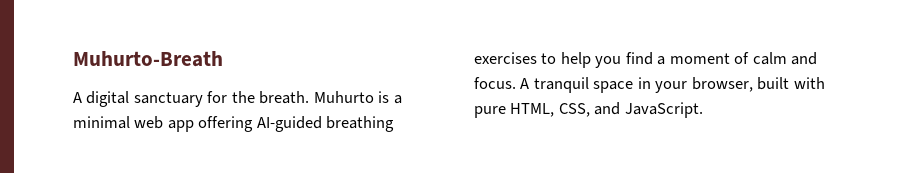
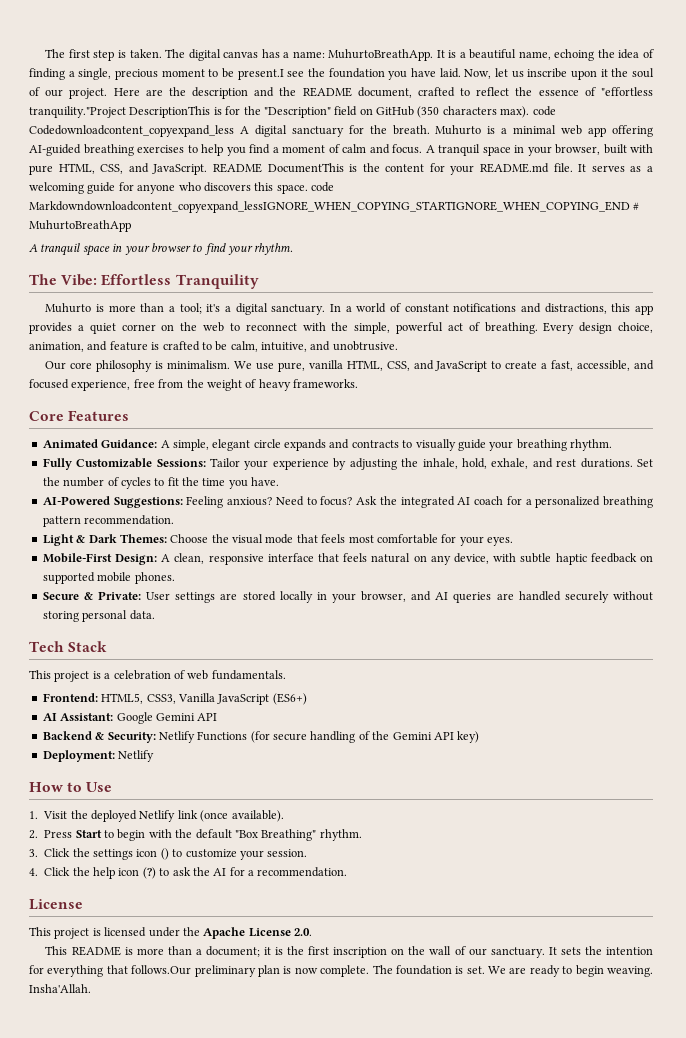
- Muhurto-Breath
- A digital sanctuary for the breath.
+ The first step is taken. The digital canvas has a name: MuhurtoBreathApp. It is a beautiful name, echoing the idea of finding a single, precious moment to be present.I see the foundation you have laid. Now, let us inscribe upon it the soul of our project. Here are the description and the README document, crafted to reflect the essence of "effortless tranquility."Project DescriptionThis is for the "Description" field on GitHub (350 characters max). code Codedownloadcontent_copyexpand_less A digital sanctuary for the breath.
+ README DocumentThis is the content for your README.md file. It serves as a welcoming guide for anyone who discovers this space. code Markdowndownloadcontent_copyexpand_lessIGNORE_WHEN_COPYING_STARTIGNORE_WHEN_COPYING_END # MuhurtoBreathApp
+ A tranquil space in your browser to find your rhythm.
+ The Vibe: Effortless Tranquility
+ Muhurto is more than a tool; it's a digital sanctuary. In a world of constant notifications and distractions, this app provides a quiet corner on the web to reconnect with the simple, powerful act of breathing. Every design choice, animation, and feature is crafted to be calm, intuitive, and unobtrusive.
+ Our core philosophy is minimalism. We use pure, vanilla HTML, CSS, and JavaScript to create a fast, accessible, and focused experience, free from the weight of heavy frameworks.
+ Core Features
+ Animated Guidance: A simple, elegant circle expands and contracts to visually guide your breathing rhythm.
+ Fully Customizable Sessions: Tailor your experience by adjusting the inhale, hold, exhale, and rest durations. Set the number of cycles to fit the time you have.
+ AI-Powered Suggestions: Feeling anxious? Need to focus? Ask the integrated AI coach for a personalized breathing pattern recommendation.
+ Light & Dark Themes: Choose the visual mode that feels most comfortable for your eyes.
+ Mobile-First Design: A clean, responsive interface that feels natural on any device, with subtle haptic feedback on supported mobile phones.
+ Secure & Private: User settings are stored locally in your browser, and AI queries are handled securely without storing personal data.
+ Tech Stack
+ This project is a celebration of web fundamentals.
+ Frontend: HTML5, CSS3, Vanilla JavaScript (ES6+)
+ AI Assistant: Google Gemini API
+ Backend & Security: Netlify Functions (for secure handling of the Gemini API key)
+ Deployment: Netlify
+ How to Use
+ 1. Visit the deployed Netlify link (once available).
+ 2. Press Start to begin with the default "Box Breathing" rhythm.
+ 3. Click the settings icon () to customize your session.
+ 4. Click the help icon (?) to ask the AI for a recommendation.
+ License
+ This project is licensed under the Apache License 2.0.
+ This README is more than a document; it is the first inscription on the wall of our sanctuary. It sets the intention for everything that follows.Our preliminary plan is now complete. The foundation is set. We are ready to begin weaving. Insha'Allah.

